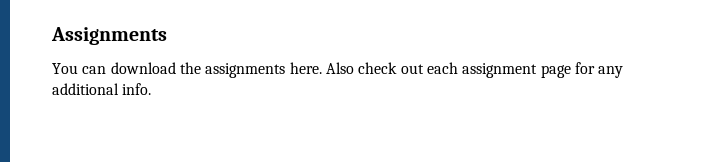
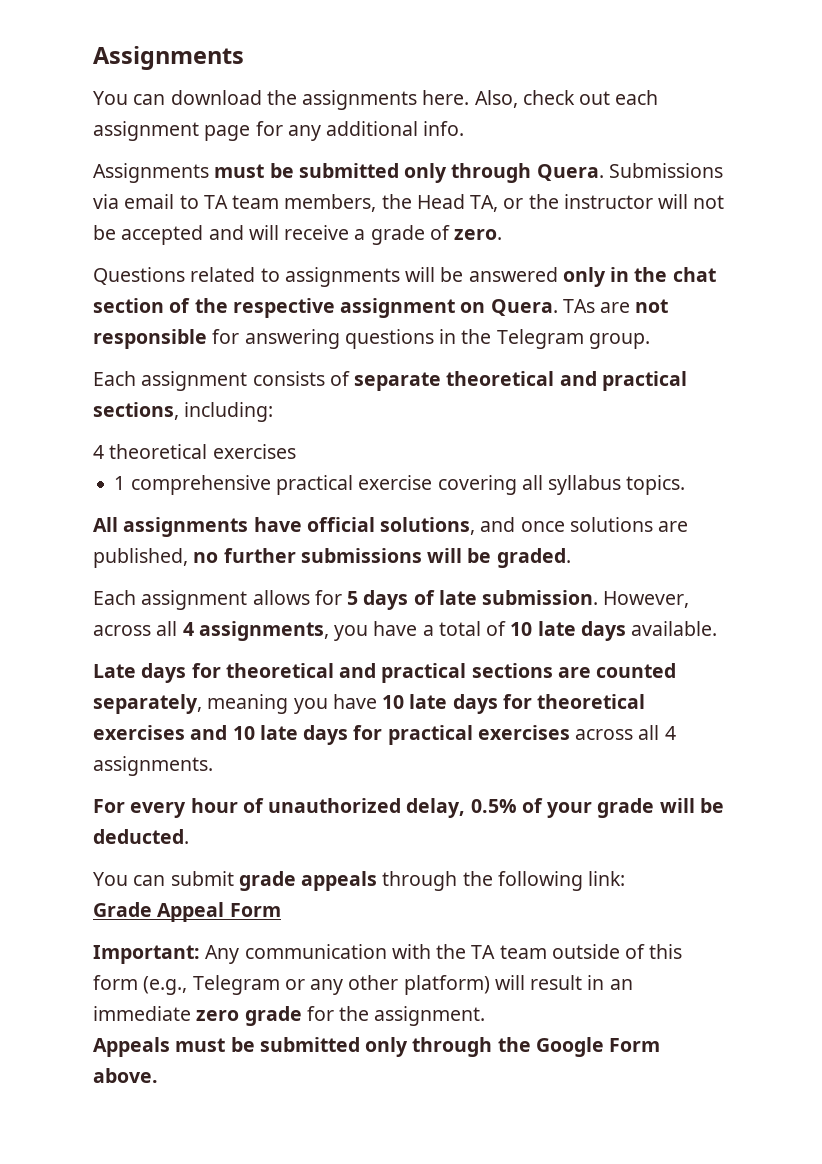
- Also check out each assignment page for any additional info.
+ Also, check out each assignment page for any additional info.
+ Assignments must be submitted only through Quera. Submissions via email to TA team members, the Head TA, or the instructor will not be accepted and will receive a grade of zero.
+ Questions related to assignments will be answered only in the chat section of the respective assignment on Quera. TAs are not responsible for answering questions in the Telegram group.
+ Each assignment consists of separate theoretical and practical sections, including:
+ 4 theoretical exercises
+ 1 comprehensive practical exercise covering all syllabus topics.
+ All assignments have official solutions, and once solutions are published, no further submissions will be graded.
+ Each assignment allows for 5 days of late submission. However, across all 4 assignments, you have a total of 10 late days available.
+ Late days for theoretical and practical sections are counted separately, meaning you have 10 late days for theoretical exercises and 10 late days for practical exercises across all 4 assignments.
+ For every hour of unauthorized delay, 0.5% of your grade will be deducted.
+ You can submit grade appeals through the following link:
+ Grade Appeal Form
+ Important: Any communication with the TA team outside of this form (e.g., Telegram or any other platform) will result in an immediate zero grade for the assignment.
+ Appeals must be submitted only through the Google Form above.

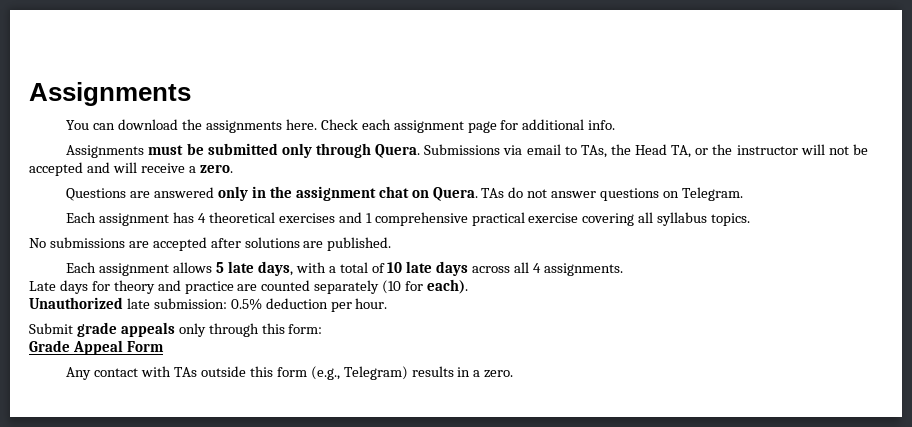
- Also, check out each assignment page for any additional info.
+ Check each assignment page for additional info.
- Submissions via email to TA team members, the Head TA, or the instructor will not be accepted and will receive a grade of zero.
+ Submissions via email to TAs, the Head TA, or the instructor will not be accepted and will receive a zero.
- Questions related to assignments will be answered only in the chat section of the respective assignment on Quera. TAs are not responsible for answering questions in the Telegram group.
- Each assignment consists of separate theoretical and practical sections, including:
- 4 theoretical exercises
- 1 comprehensive practical exercise covering all syllabus topics.
+ Questions are answered only in the assignment chat on Quera. TAs do not answer questions on Telegram.
+ Each assignment has 4 theoretical exercises and 1 comprehensive practical exercise covering all syllabus topics.
- All assignments have official solutions, and once solutions are published, no further submissions will be graded.
- Each assignment allows for 5 days of late submission. However, across all 4 assignments, you have a total of 10 late days available.
- Late days for theoretical and practical sections are counted separately, meaning you have 10 late days for theoretical exercises and 10 late days for practical exercises across all 4 assignments.
- For every hour of unauthorized delay, 0.5% of your grade will be deducted.
- You can submit grade appeals through the following link:
+ No submissions are accepted after solutions are published.
+ Each assignment allows 5 late days, with a total of 10 late days across all 4 assignments.
+ Late days for theory and practice are counted separately (10 for each).
+ Unauthorized late submission: 0.5% deduction per hour.
+ Submit grade appeals only through this form:
  Grade Appeal Form
- Important: Any communication with the TA team outside of this form (e.g., Telegram or any other platform) will result in an immediate zero grade for the assignment.
- Appeals must be submitted only through the Google Form above.
+ Any contact with TAs outside this form (e.g., Telegram) results in a zero.

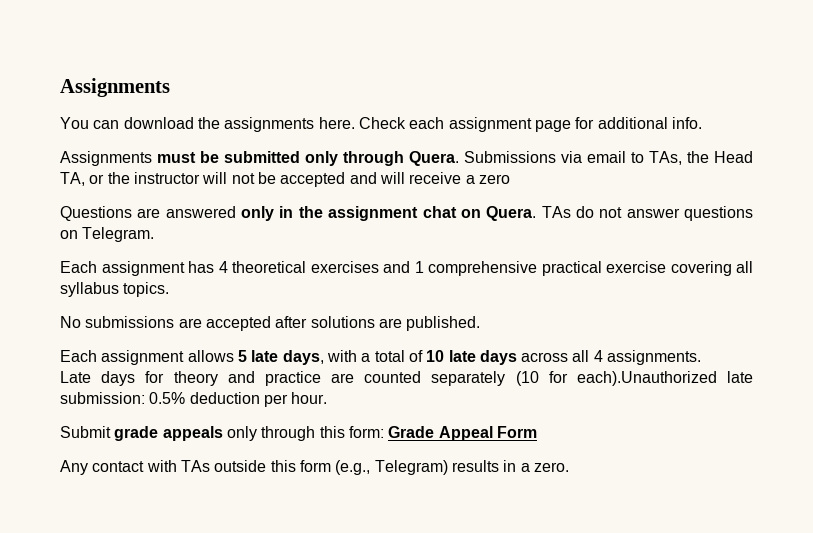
- Submissions via email to TAs, the Head TA, or the instructor will not be accepted and will receive a zero.
+ Submissions via email to TAs, the Head TA, or the instructor will not be accepted and will receive a zero
- Late days for theory and practice are counted separately (10 for each).
- Unauthorized late submission: 0.5% deduction per hour.
+ Late days for theory and practice are counted separately (10 for each).Unauthorized late submission: 0.5% deduction per hour.
- Submit grade appeals only through this form:
- Grade Appeal Form
+ Submit grade appeals only through this form: Grade Appeal Form

